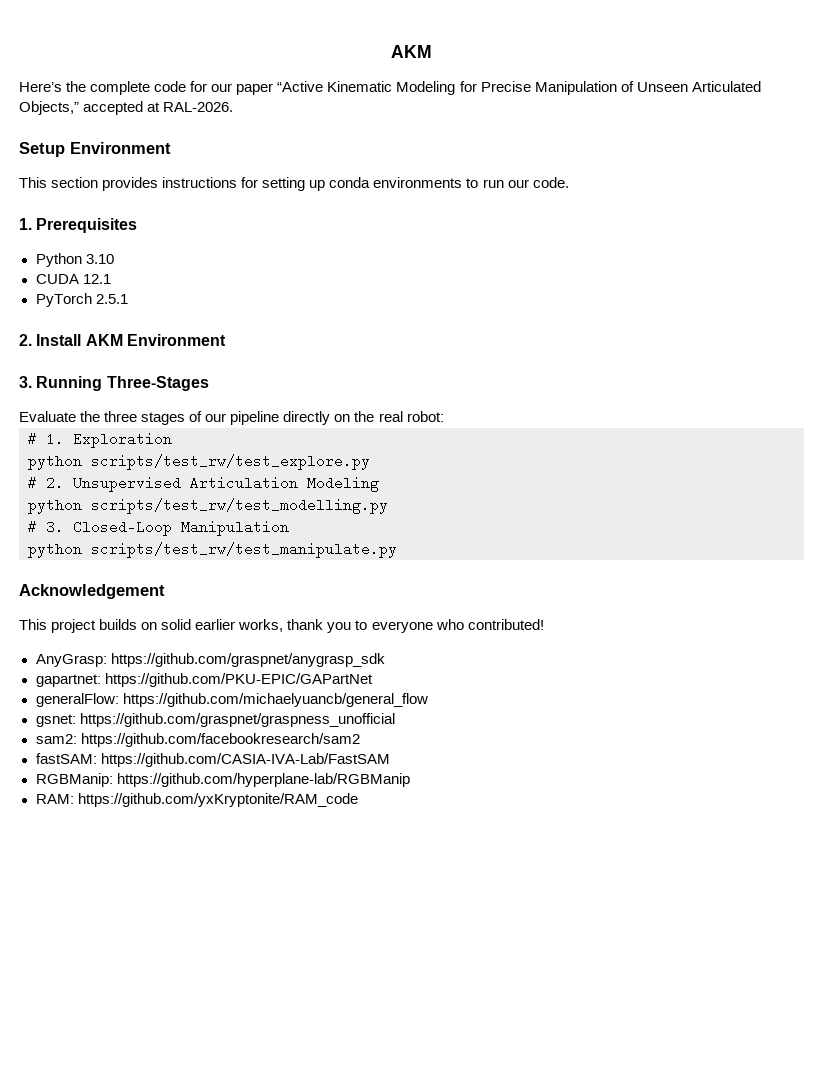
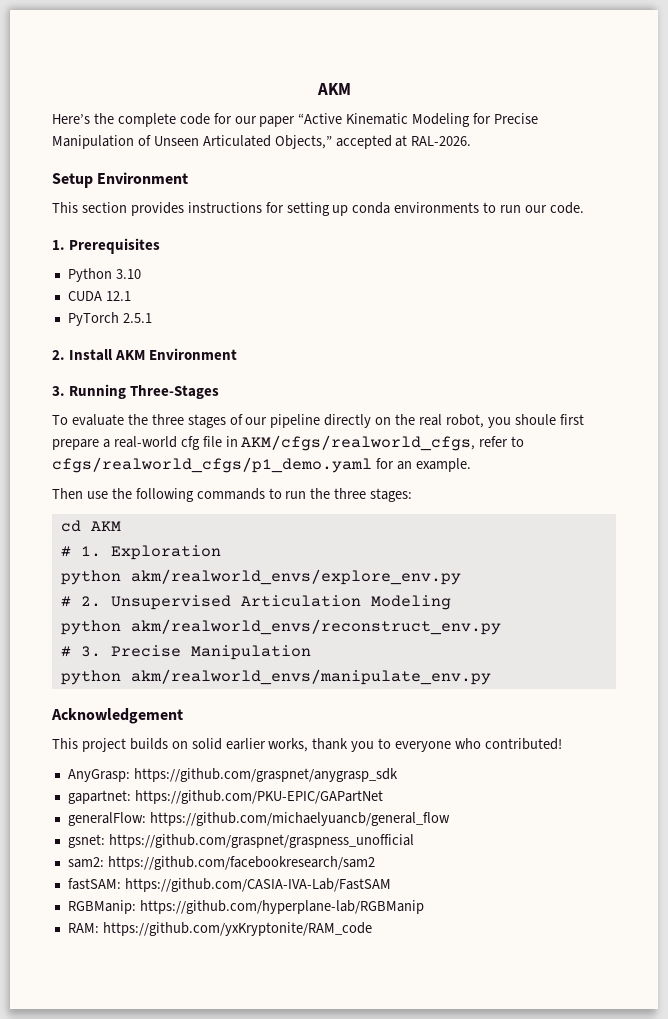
- Evaluate the three stages of our pipeline directly on the real robot:
+ To evaluate the three stages of our pipeline directly on the real robot, you shoule first prepare a real-world cfg file in AKM/cfgs/realworld_cfgs, refer to cfgs/realworld_cfgs/p1_demo.yaml for an example.
+ Then use the following commands to run the three stages:
+ cd AKM
- python scripts/test_rw/test_explore.py
+ python akm/realworld_envs/explore_env.py
- python scripts/test_rw/test_modelling.py
+ python akm/realworld_envs/reconstruct_env.py
- # 3. Closed-Loop Manipulation
+ # 3. Precise Manipulation
- python scripts/test_rw/test_manipulate.py
+ python akm/realworld_envs/manipulate_env.py

